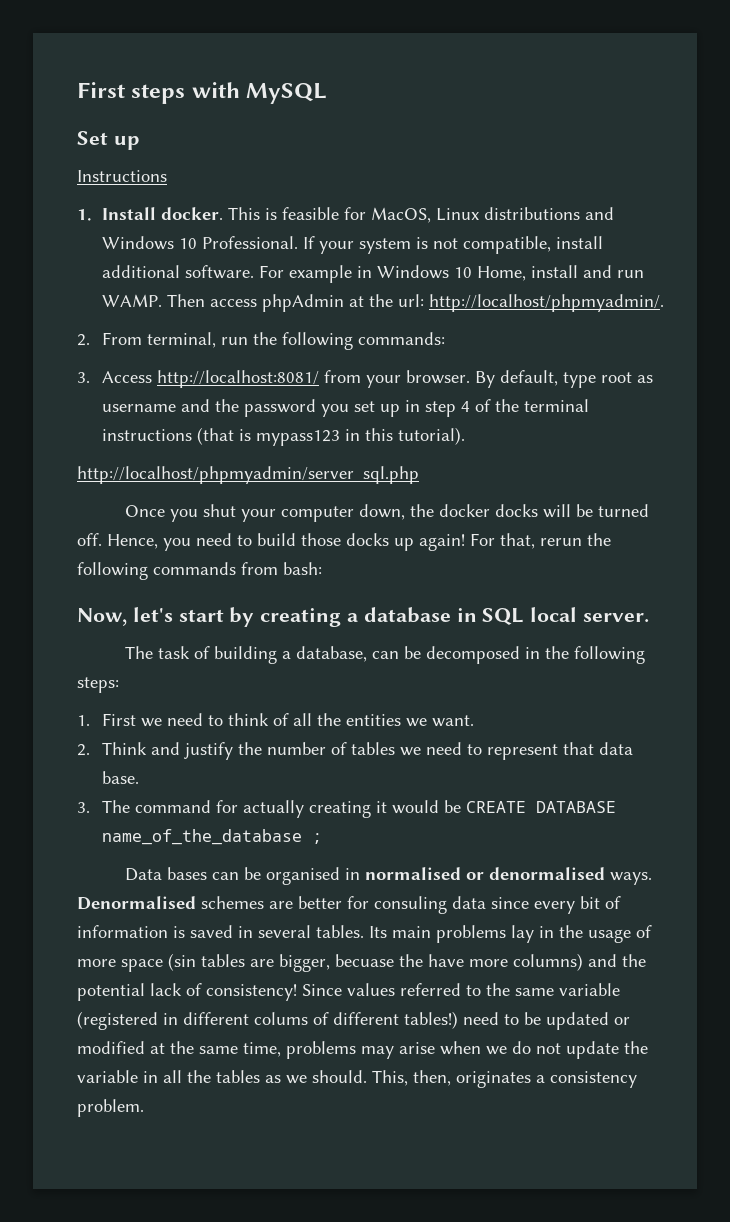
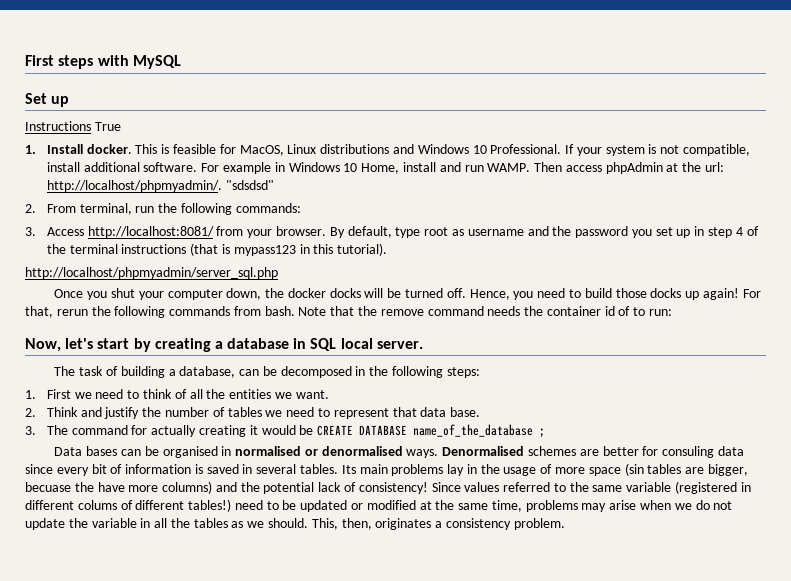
- Instructions
+ Instructions True
+ "sdsdsd"
- For that, rerun the following commands from bash:
+ For that, rerun the following commands from bash. Note that the remove command needs the container id of to run:

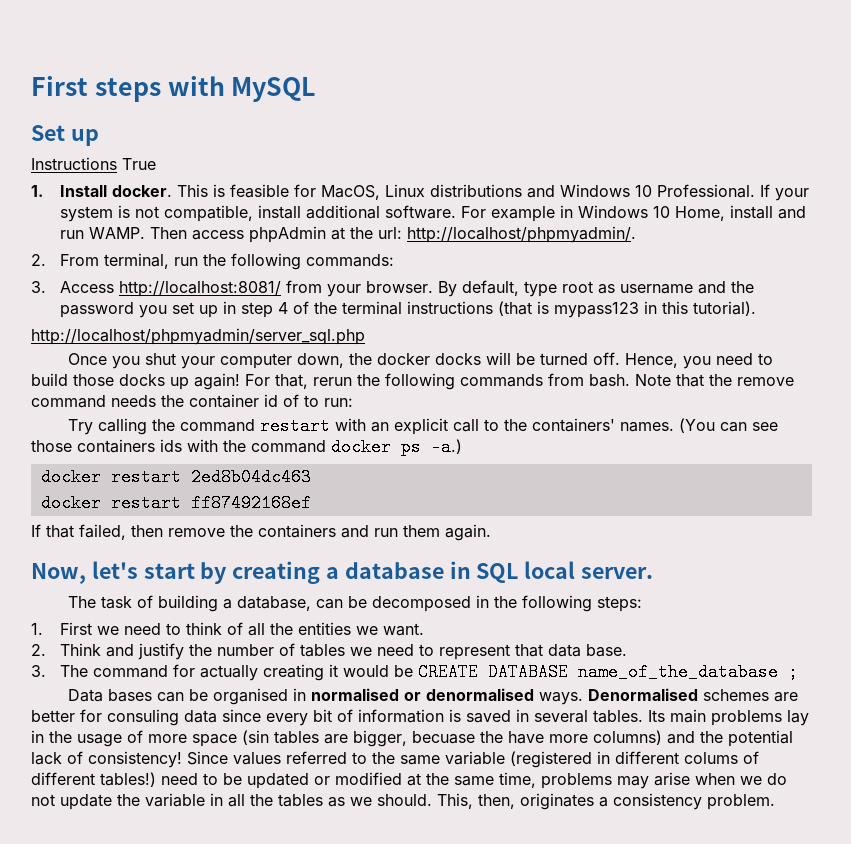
- "sdsdsd"
+ Try calling the command restart with an explicit call to the containers' names. (You can see those containers ids with the command docker ps -a.)
+ docker restart 2ed8b04dc463
+ docker restart ff87492168ef
+ If that failed, then remove the containers and run them again.

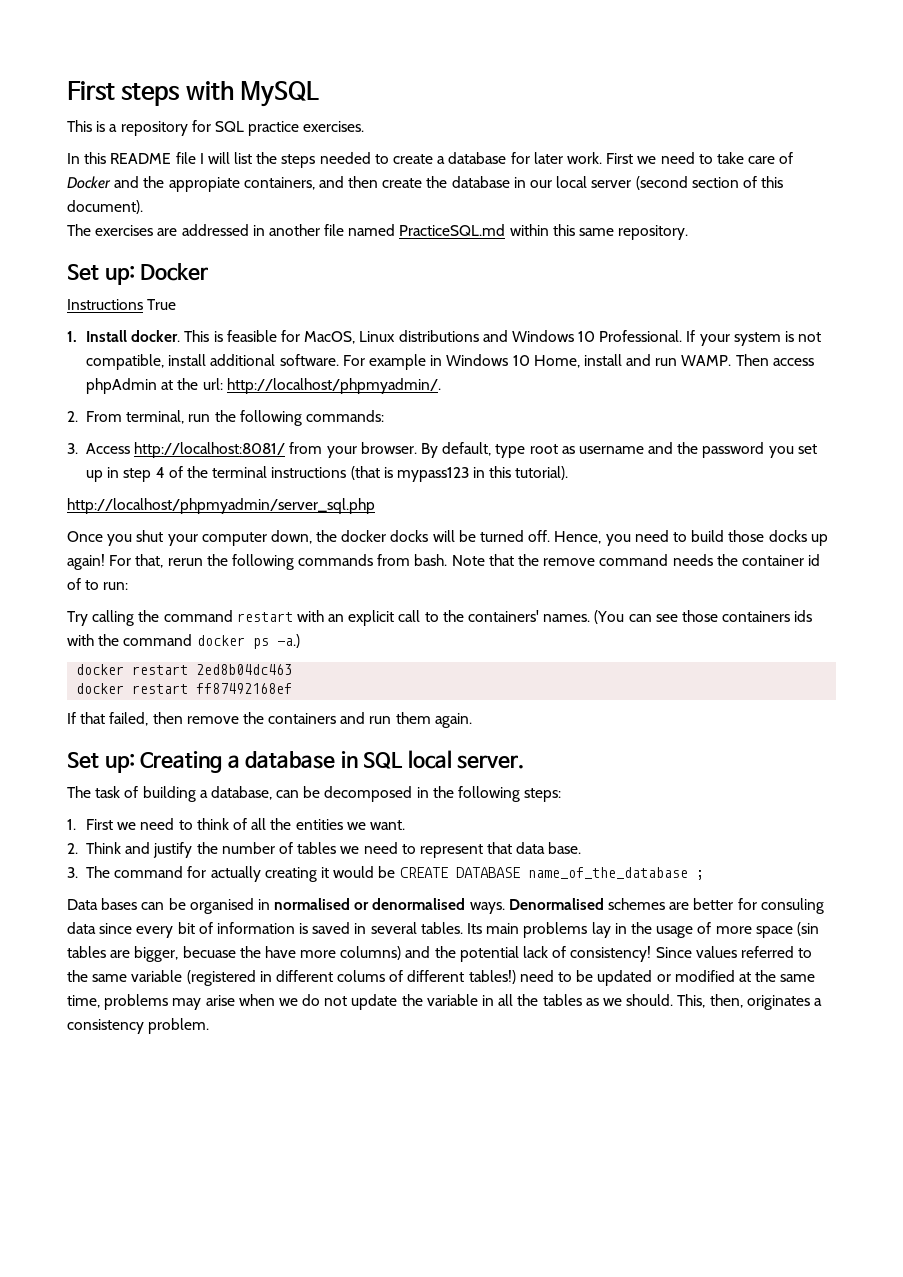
- Set up
+ This is a repository for SQL practice exercises.
+ In this README file I will list the steps needed to create a database for later work. First we need to take care of Docker and the appropiate containers, and then create the database in our local server (second section of this document).
+ The exercises are addressed in another file named PracticeSQL.md within this same repository.
+ Set up: Docker
- Now, let's start by creating a database in SQL local server.
+ Set up: Creating a database in SQL local server.

